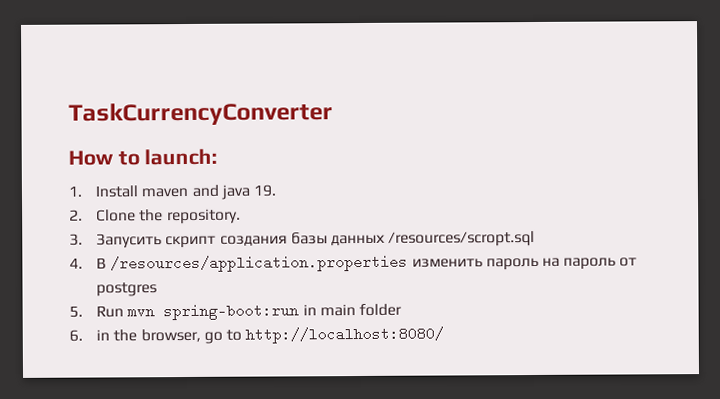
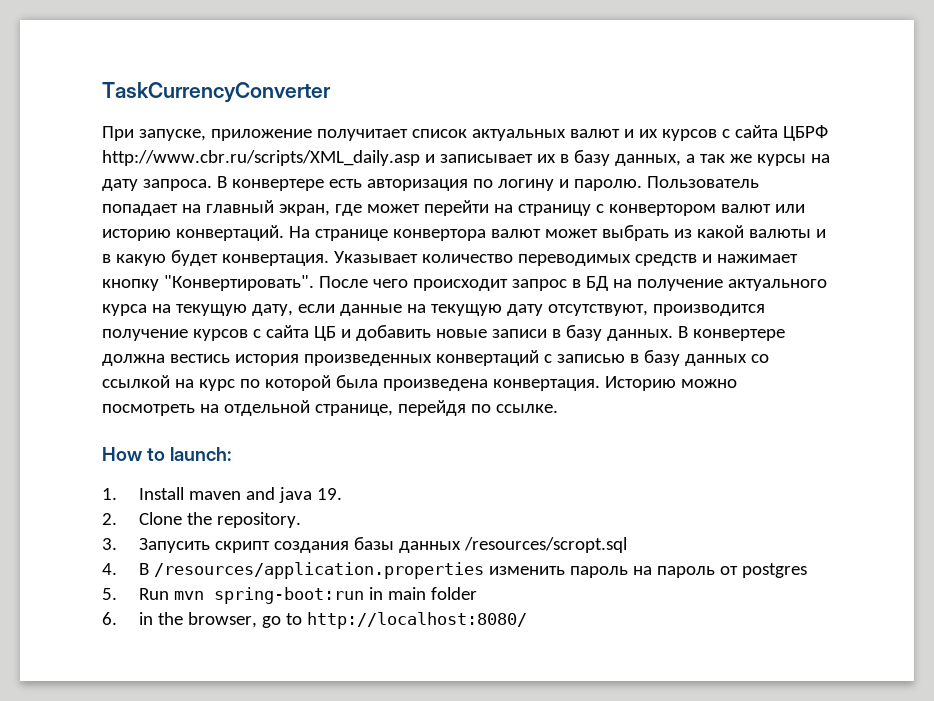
+ При запуске, приложение получитает список актуальных валют и их курсов с сайта ЦБРФ http://www.cbr.ru/scripts/XML_daily.asp и записывает их в базу данных, а так же курсы на дату запроса. В конвертере есть авторизация по логину и паролю. Пользователь попадает на главный экран, где может перейти на страницу с конвертором валют или историю конвертаций. На странице конвертора валют может выбрать из какой валюты и в какую будет конвертация. Указывает количество переводимых средств и нажимает кнопку "Конвертировать". После чего происходит запрос в БД на получение актуального курса на текущую дату, если данные на текущую дату отсутствуют, производится получение курсов с сайта ЦБ и добавить новые записи в базу данных. В конвертере должна вестись история произведенных конвертаций с записью в базу данных со ссылкой на курс по которой была произведена конвертация. Историю можно посмотреть на отдельной странице, перейдя по ссылке.

